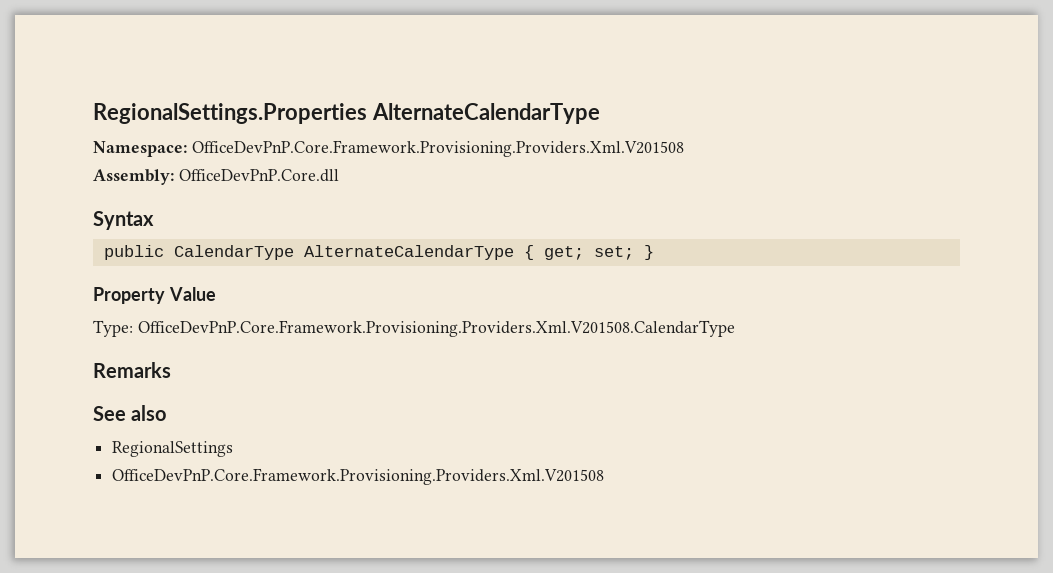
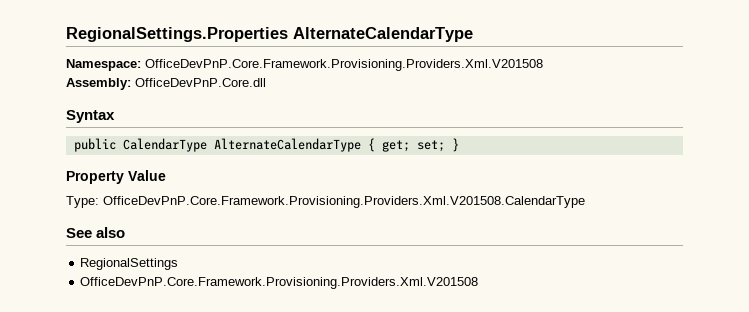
- Remarks

